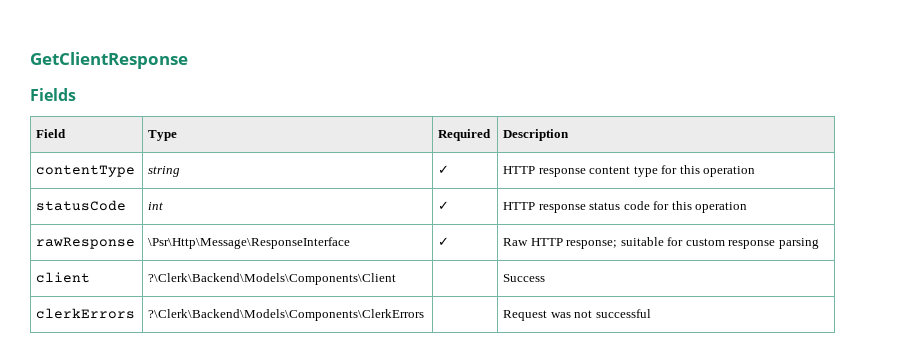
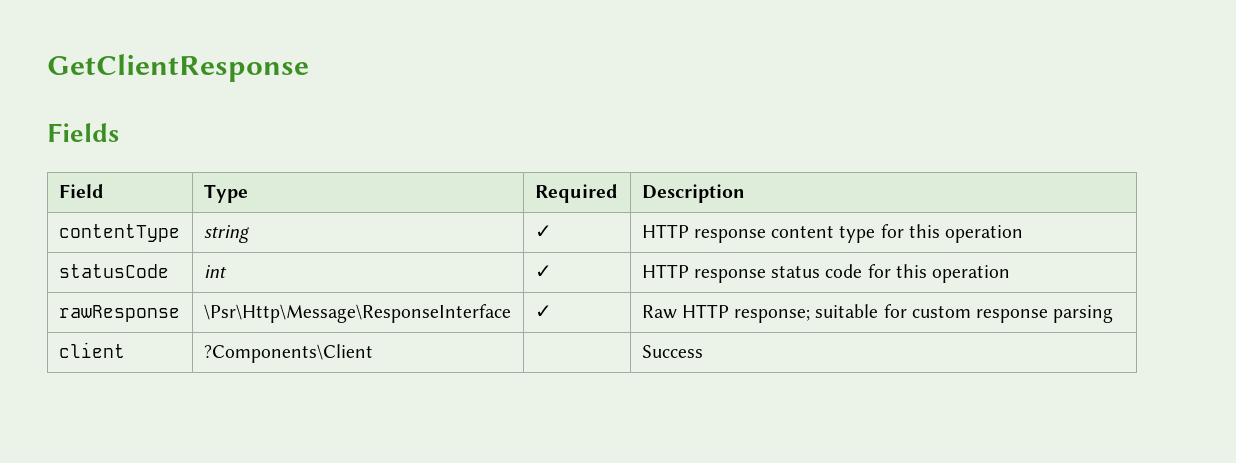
- client | ?\Clerk\Backend\Models\Components\Client | | Success
+ client | ?Components\Client | | Success
- clerkErrors | ?\Clerk\Backend\Models\Components\ClerkErrors | | Request was not successful

